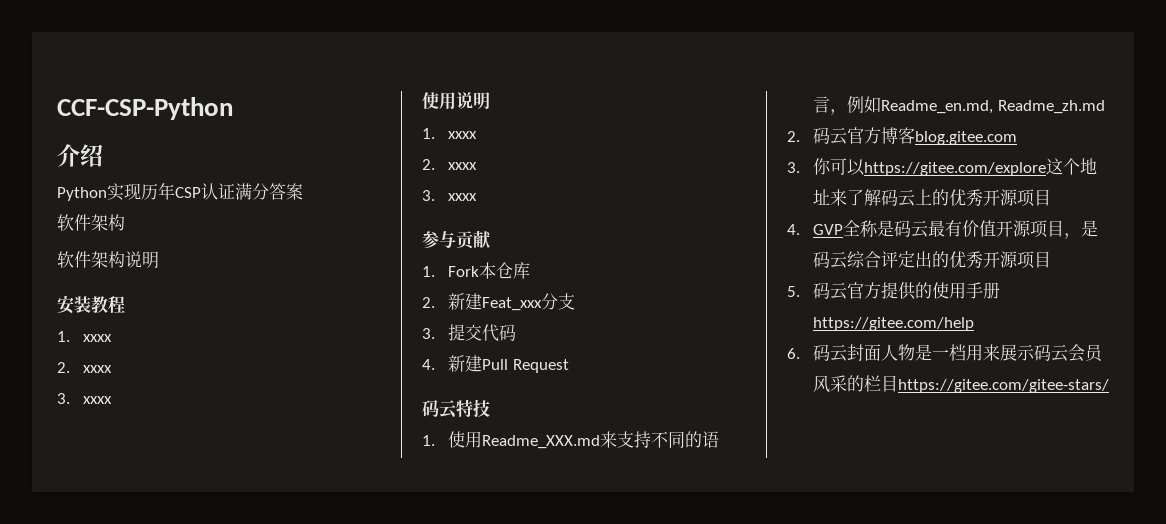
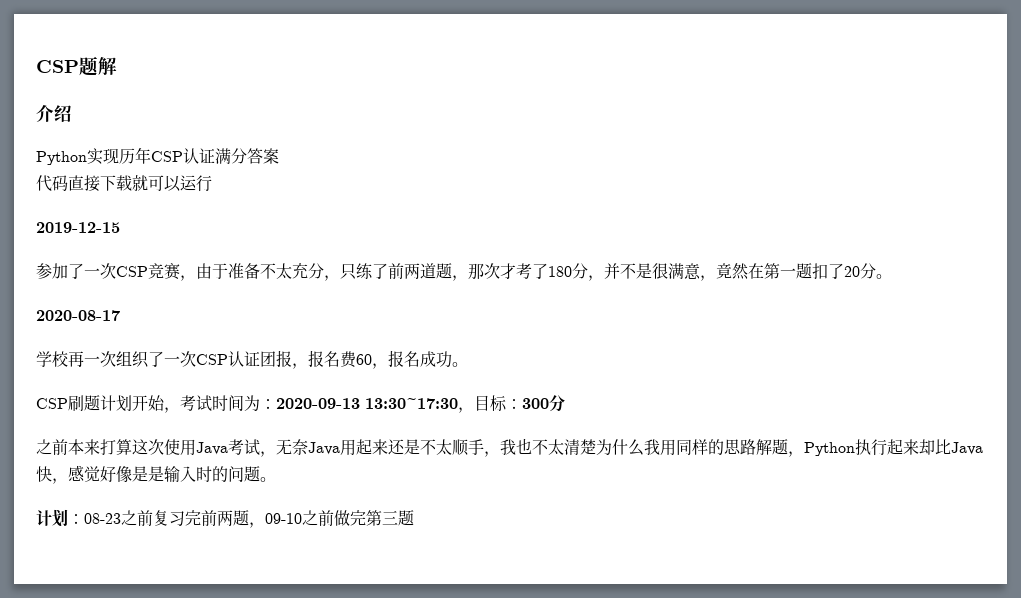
- CCF-CSP-Python
+ CSP题解
  Python实现历年CSP认证满分答案
- 软件架构
- 软件架构说明
- 安装教程
- 1. xxxx
- 2. xxxx
- 3. xxxx
- 使用说明
- 1. xxxx
- 2. xxxx
- 3. xxxx
- 参与贡献
- 1. Fork本仓库
- 2.新建Feat_xxx分支
- 3.提交代码
- 4.新建Pull Request
- 码云特技
- 1.使用Readme_XXX.md来支持不同的语言，例如Readme_en.md, Readme_zh.md
- 2.码云官方博客blog.gitee.com
- 3.你可以https://gitee.com/explore这个地址来了解码云上的优秀开源项目
- 4. GVP全称是码云最有价值开源项目，是码云综合评定出的优秀开源项目
- 5.码云官方提供的使用手册https://gitee.com/help
- 6.码云封面人物是一档用来展示码云会员风采的栏目https://gitee.com/gitee-stars/
+ 代码直接下载就可以运行
+ 2019-12-15
+ 参加了一次CSP竞赛，由于准备不太充分，只练了前两道题，那次才考了180分，并不是很满意，竟然在第一题扣了20分。
+ 2020-08-17
+ 学校再一次组织了一次CSP认证团报，报名费60，报名成功。
+ CSP刷题计划开始，考试时间为：2020-09-13 13:30~17:30，目标：300分
+ 之前本来打算这次使用Java考试，无奈Java用起来还是不太顺手，我也不太清楚为什么我用同样的思路解题，Python执行起来却比Java快，感觉好像是是输入时的问题。
+ 计划：08-23之前复习完前两题，09-10之前做完第三题

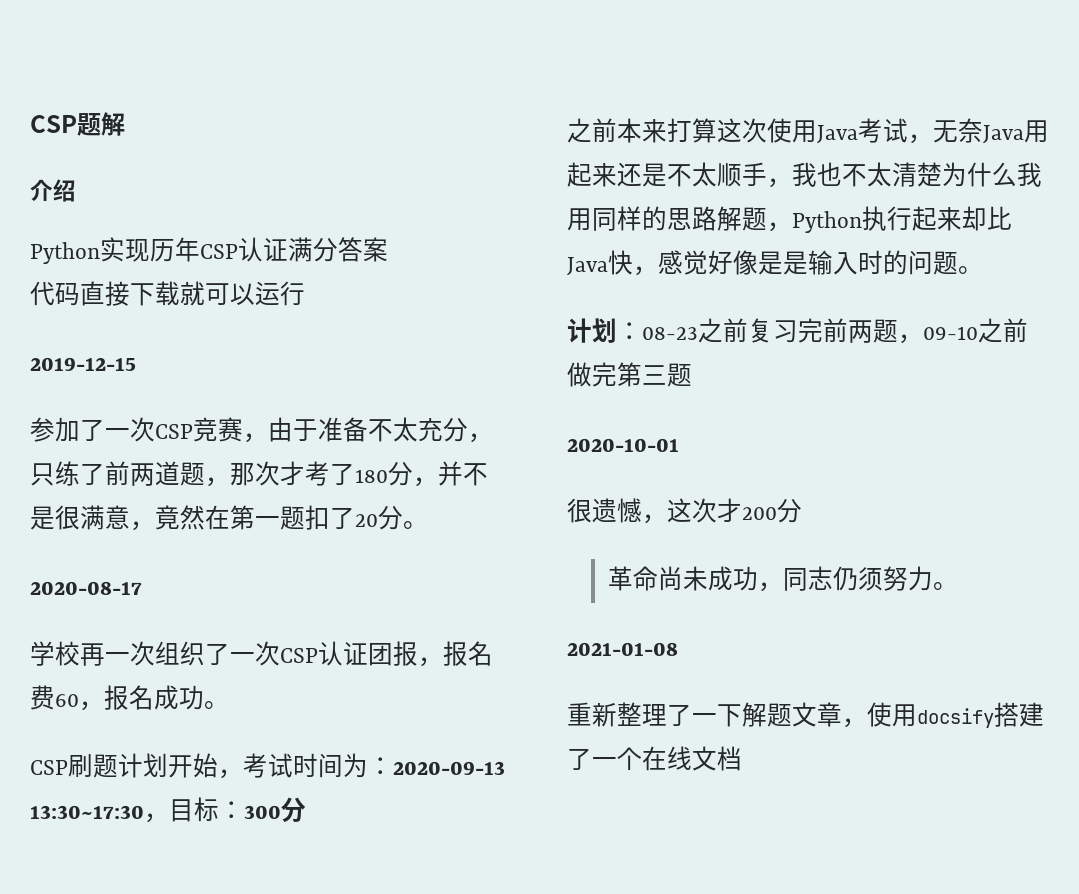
+ 2020-10-01
+ 很遗憾，这次才200分
+ 革命尚未成功，同志仍须努力。
+ 2021-01-08
+ 重新整理了一下解题文章，使用docsify搭建了一个在线文档

